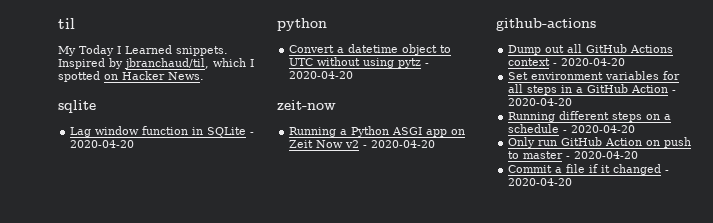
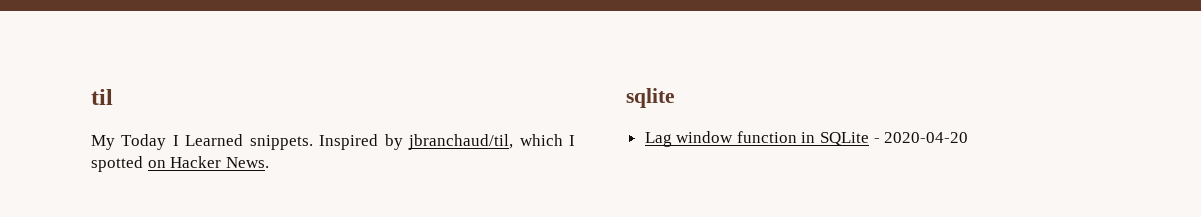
- python
- Convert a datetime object to UTC without using pytz - 2020-04-20
- zeit-now
- Running a Python ASGI app on Zeit Now v2 - 2020-04-20
- github-actions
- Dump out all GitHub Actions context - 2020-04-20
- Set environment variables for all steps in a GitHub Action - 2020-04-20
- Running different steps on a schedule - 2020-04-20
- Only run GitHub Action on push to master - 2020-04-20
- Commit a file if it changed - 2020-04-20

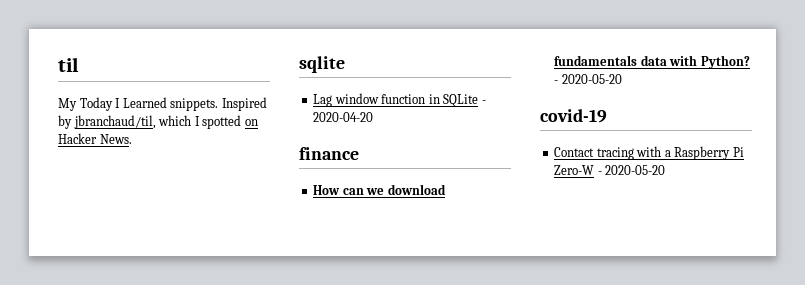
+ finance
+ How can we download fundamentals data with Python? - 2020-05-20
+ covid-19
+ Contact tracing with a Raspberry Pi Zero-W - 2020-05-20

